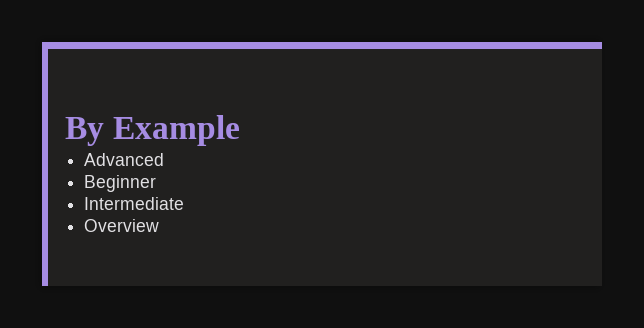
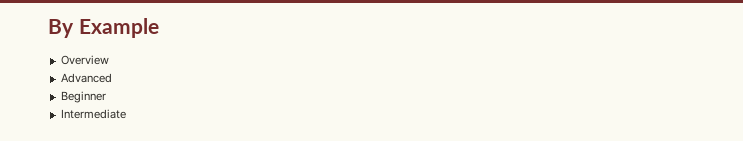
+ Overview
- Overview

